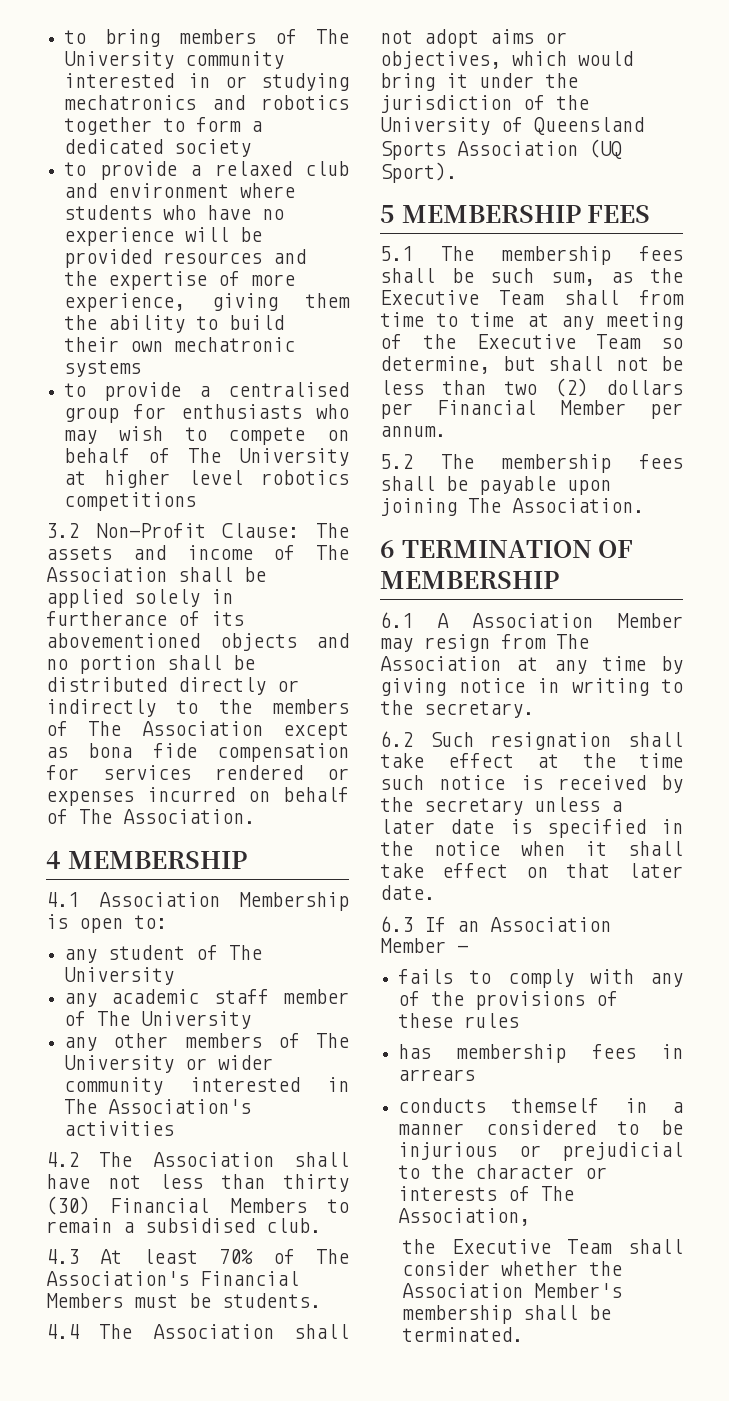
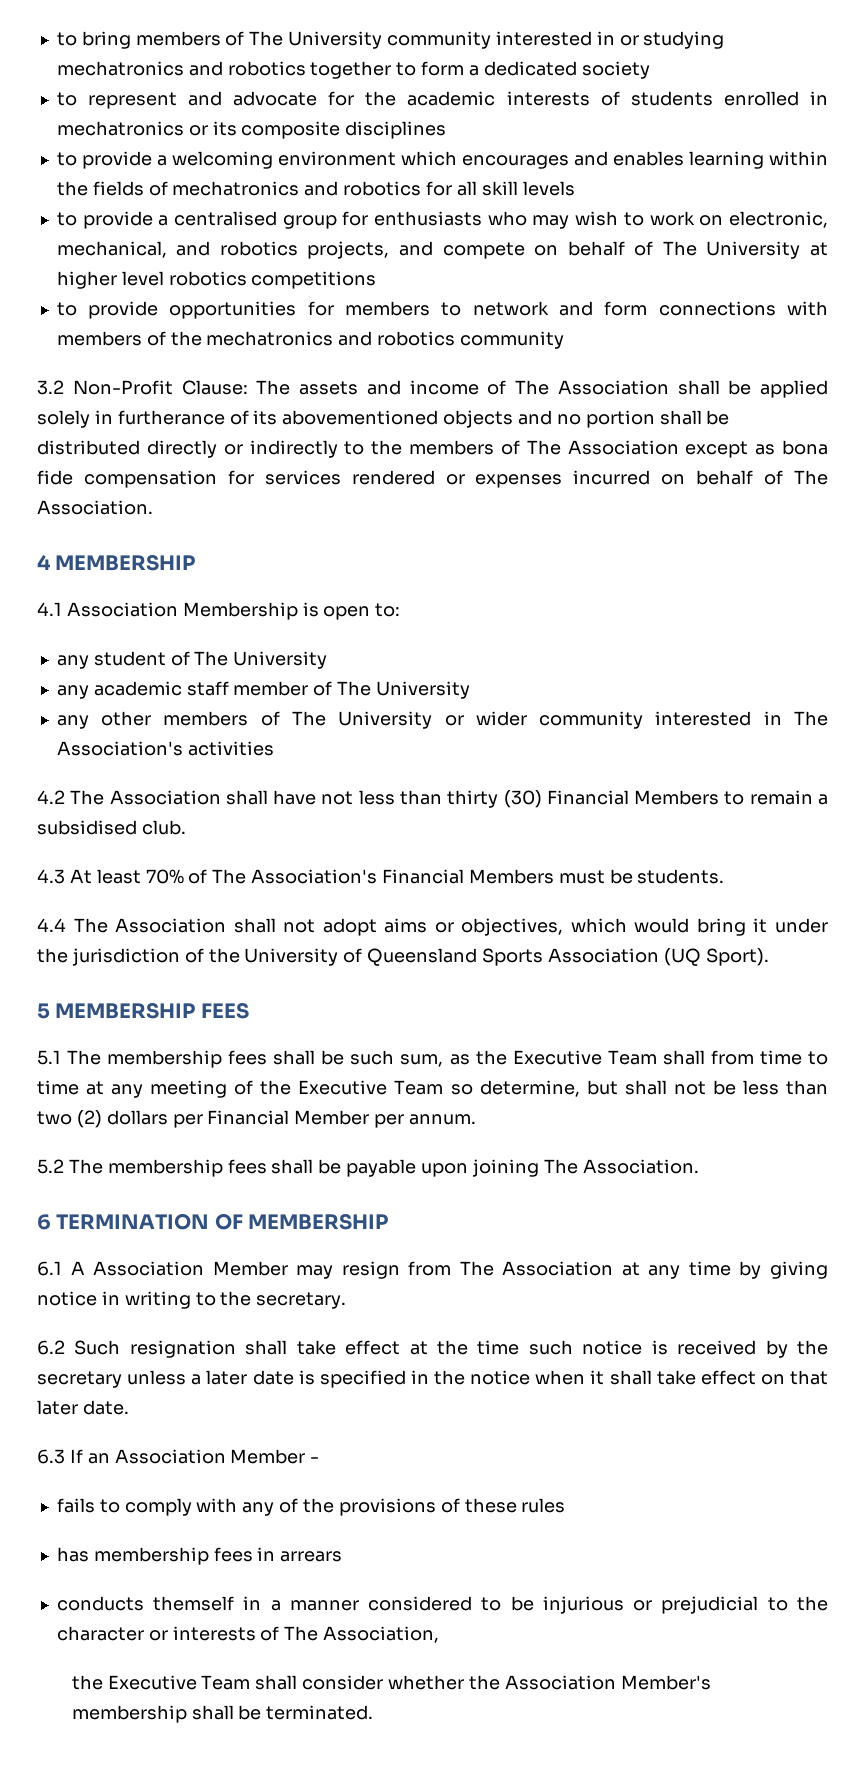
- to provide a relaxed club and environment where students who have no experience will be provided resources and the expertise of more experience, giving them the ability to build their own mechatronic systems
+ to represent and advocate for the academic interests of students enrolled in mechatronics or its composite disciplines
+ to provide a welcoming environment which encourages and enables learning within the fields of mechatronics and robotics for all skill levels
- to provide a centralised group for enthusiasts who may wish to compete on behalf of The University at higher level robotics competitions
+ to provide a centralised group for enthusiasts who may wish to work on electronic, mechanical, and robotics projects, and compete on behalf of The University at higher level robotics competitions
+ to provide opportunities for members to network and form connections with members of the mechatronics and robotics community

